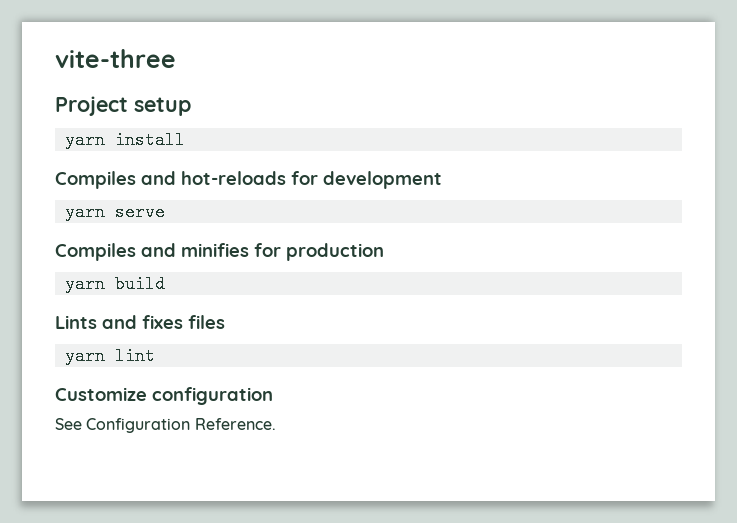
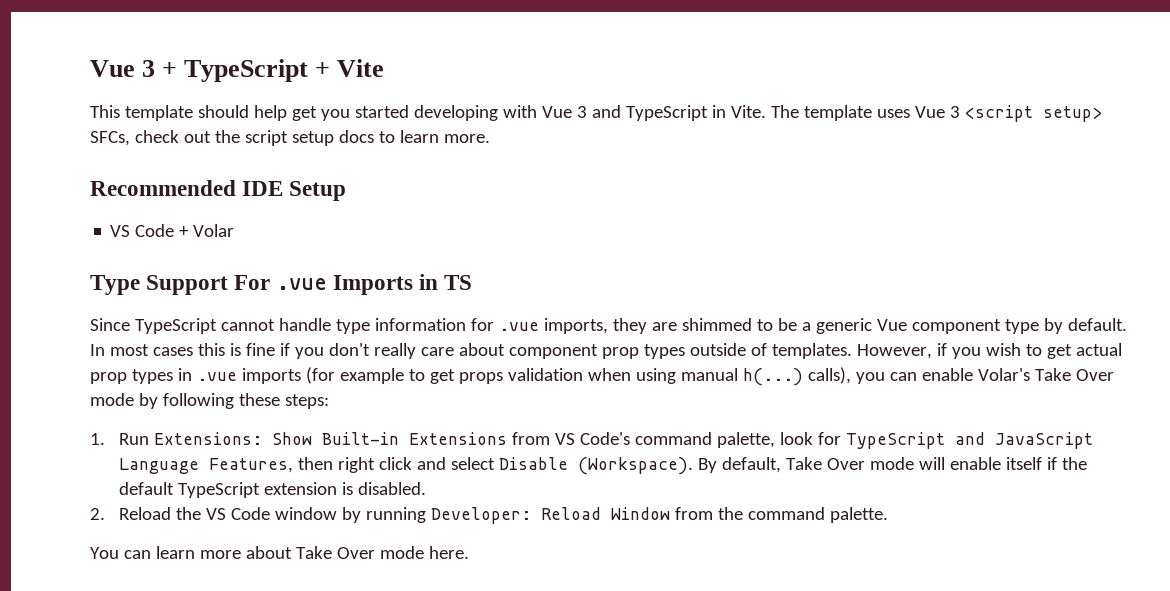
- vite-three
- Project setup
- yarn install
- Compiles and hot-reloads for development
- yarn serve
- Compiles and minifies for production
- yarn build
- Lints and fixes files
- yarn lint
- Customize configuration
- See Configuration Reference.
+ Vue 3 + TypeScript + Vite
+ This template should help get you started developing with Vue 3 and TypeScript in Vite. The template uses Vue 3 <script setup> SFCs, check out the script setup docs to learn more.
+ Recommended IDE Setup
+ VS Code + Volar
+ Type Support For .vue Imports in TS
+ Since TypeScript cannot handle type information for .vue imports, they are shimmed to be a generic Vue component type by default. In most cases this is fine if you don't really care about component prop types outside of templates. However, if you wish to get actual prop types in .vue imports (for example to get props validation when using manual h(...) calls), you can enable Volar's Take Over mode by following these steps:
+ 1. Run Extensions: Show Built-in Extensions from VS Code's command palette, look for TypeScript and JavaScript Language Features, then right click and select Disable (Workspace). By default, Take Over mode will enable itself if the default TypeScript extension is disabled.
+ 2. Reload the VS Code window by running Developer: Reload Window from the command palette.
+ You can learn more about Take Over mode here.

